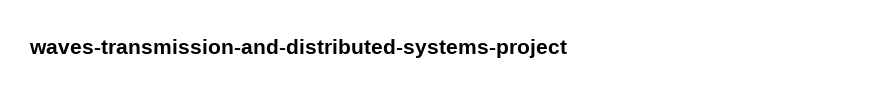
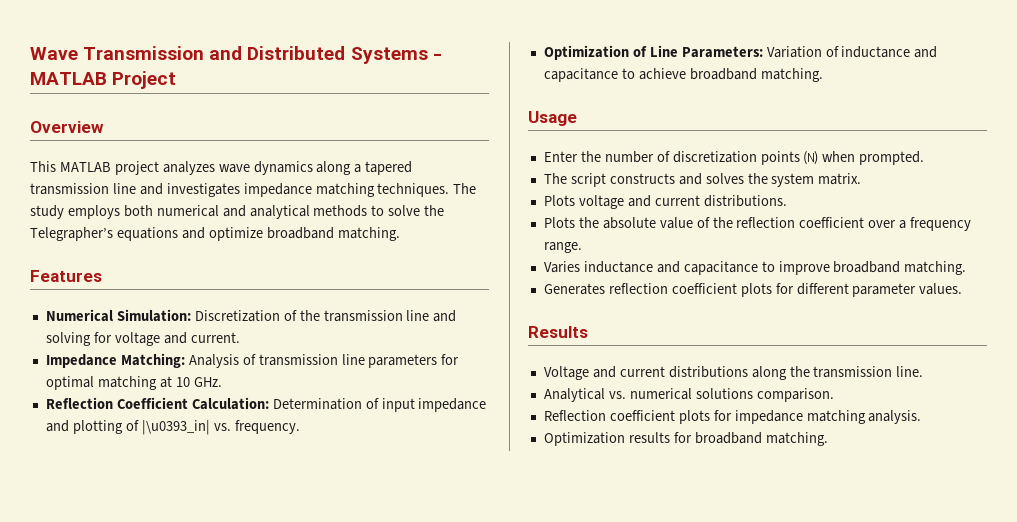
- waves-transmission-and-distributed-systems-project
+ Wave Transmission and Distributed Systems - MATLAB Project
+ Overview
+ This MATLAB project analyzes wave dynamics along a tapered transmission line and investigates impedance matching techniques. The study employs both numerical and analytical methods to solve the Telegrapher’s equations and optimize broadband matching.
+ Features
+ Numerical Simulation: Discretization of the transmission line and solving for voltage and current.
+ Impedance Matching: Analysis of transmission line parameters for optimal matching at 10 GHz.
+ Reflection Coefficient Calculation: Determination of input impedance and plotting of |\u0393_in| vs. frequency.
+ Optimization of Line Parameters: Variation of inductance and capacitance to achieve broadband matching.
+ Usage
+ Enter the number of discretization points (N) when prompted.
+ The script constructs and solves the system matrix.
+ Plots voltage and current distributions.
+ Plots the absolute value of the reflection coefficient over a frequency range.
+ Varies inductance and capacitance to improve broadband matching.
+ Generates reflection coefficient plots for different parameter values.
+ Results
+ Voltage and current distributions along the transmission line.
+ Analytical vs. numerical solutions comparison.
+ Reflection coefficient plots for impedance matching analysis.
+ Optimization results for broadband matching.

